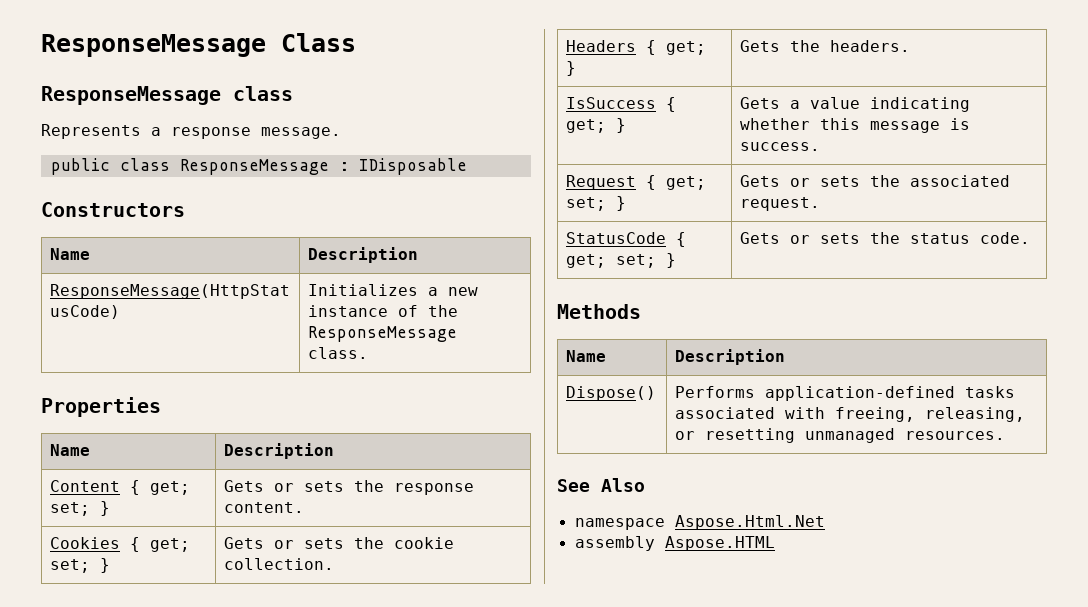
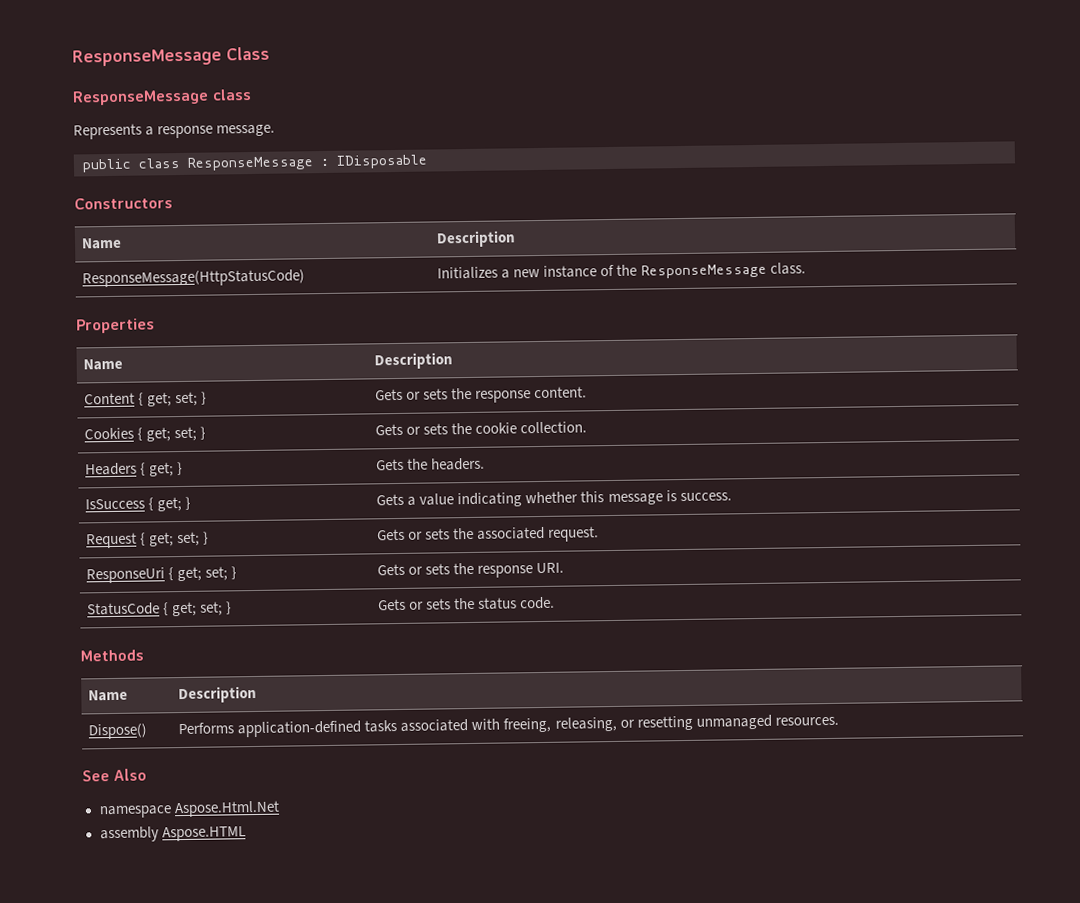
+ ResponseUri { get; set; } | Gets or sets the response URI.

